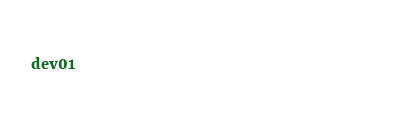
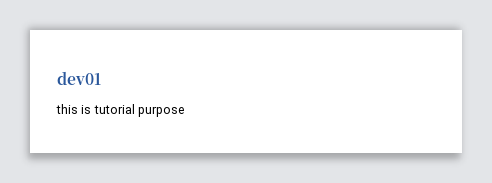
+ this is tutorial purpose

